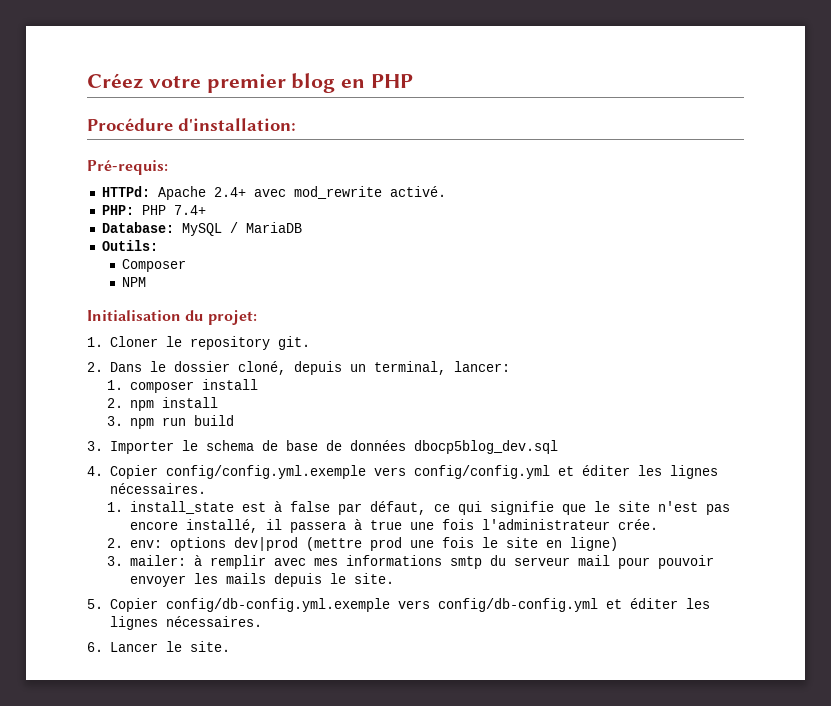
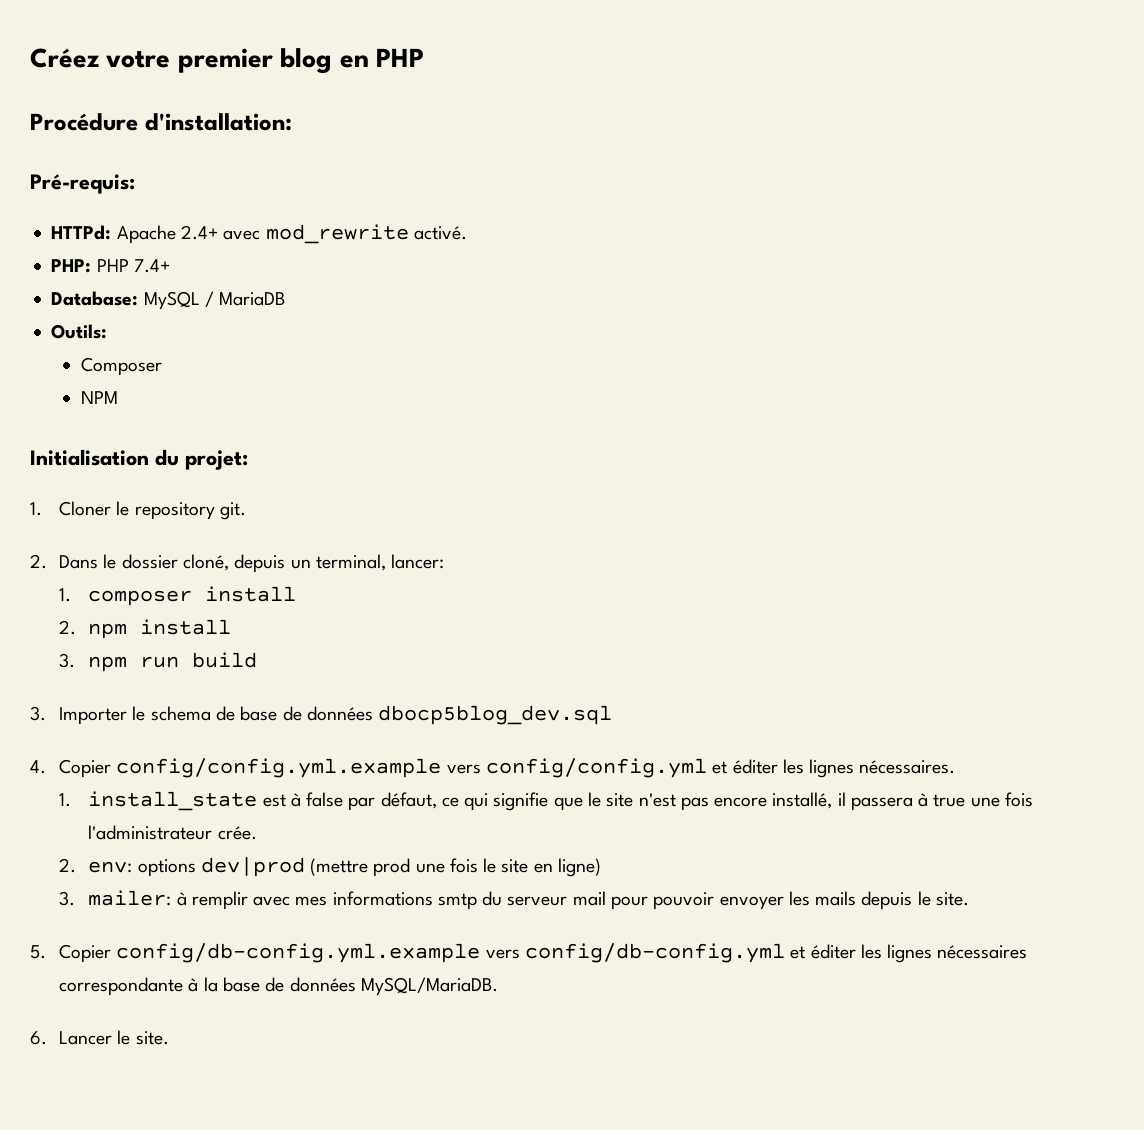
- 4. Copier config/config.yml.exemple vers config/config.yml et éditer les lignes nécessaires.
+ 4. Copier config/config.yml.example vers config/config.yml et éditer les lignes nécessaires.
- 5. Copier config/db-config.yml.exemple vers config/db-config.yml et éditer les lignes nécessaires.
+ 5. Copier config/db-config.yml.example vers config/db-config.yml et éditer les lignes nécessaires correspondante à la base de données MySQL/MariaDB.

